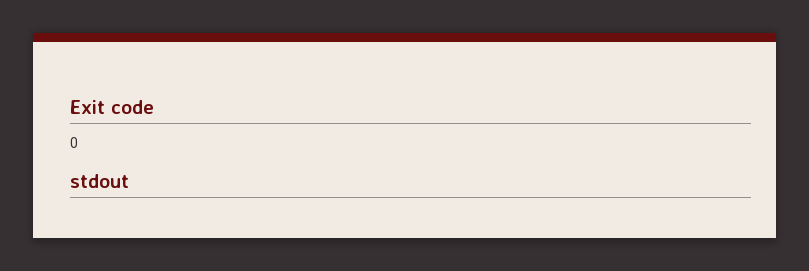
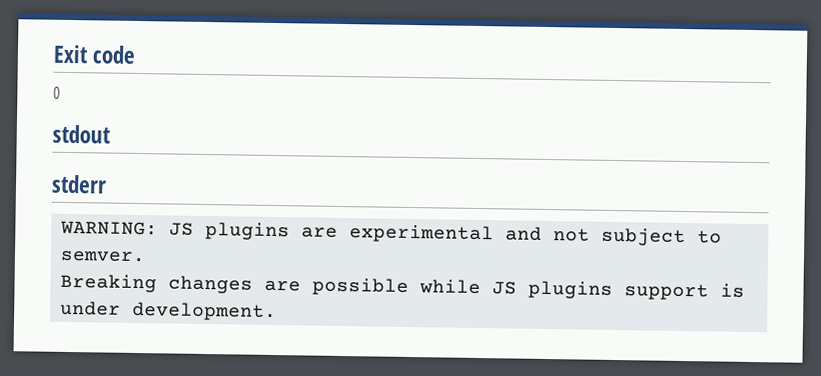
+ stderr
+ WARNING: JS plugins are experimental and not subject to semver.
+ Breaking changes are possible while JS plugins support is under development.

